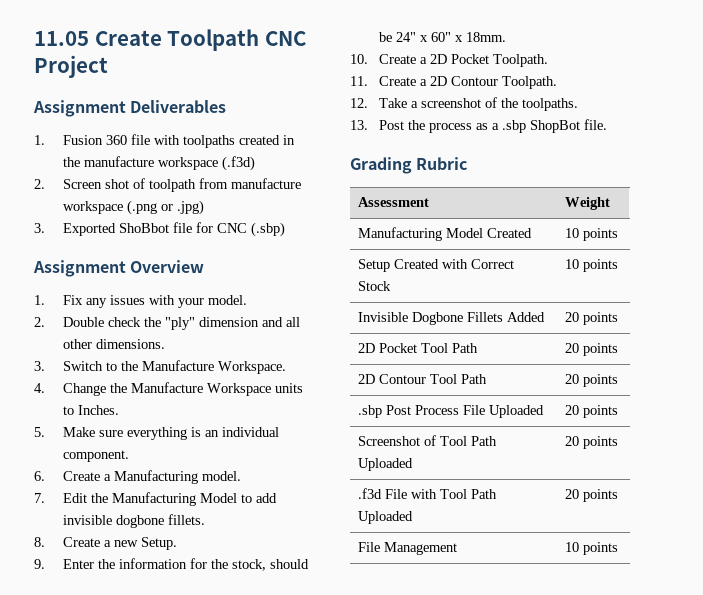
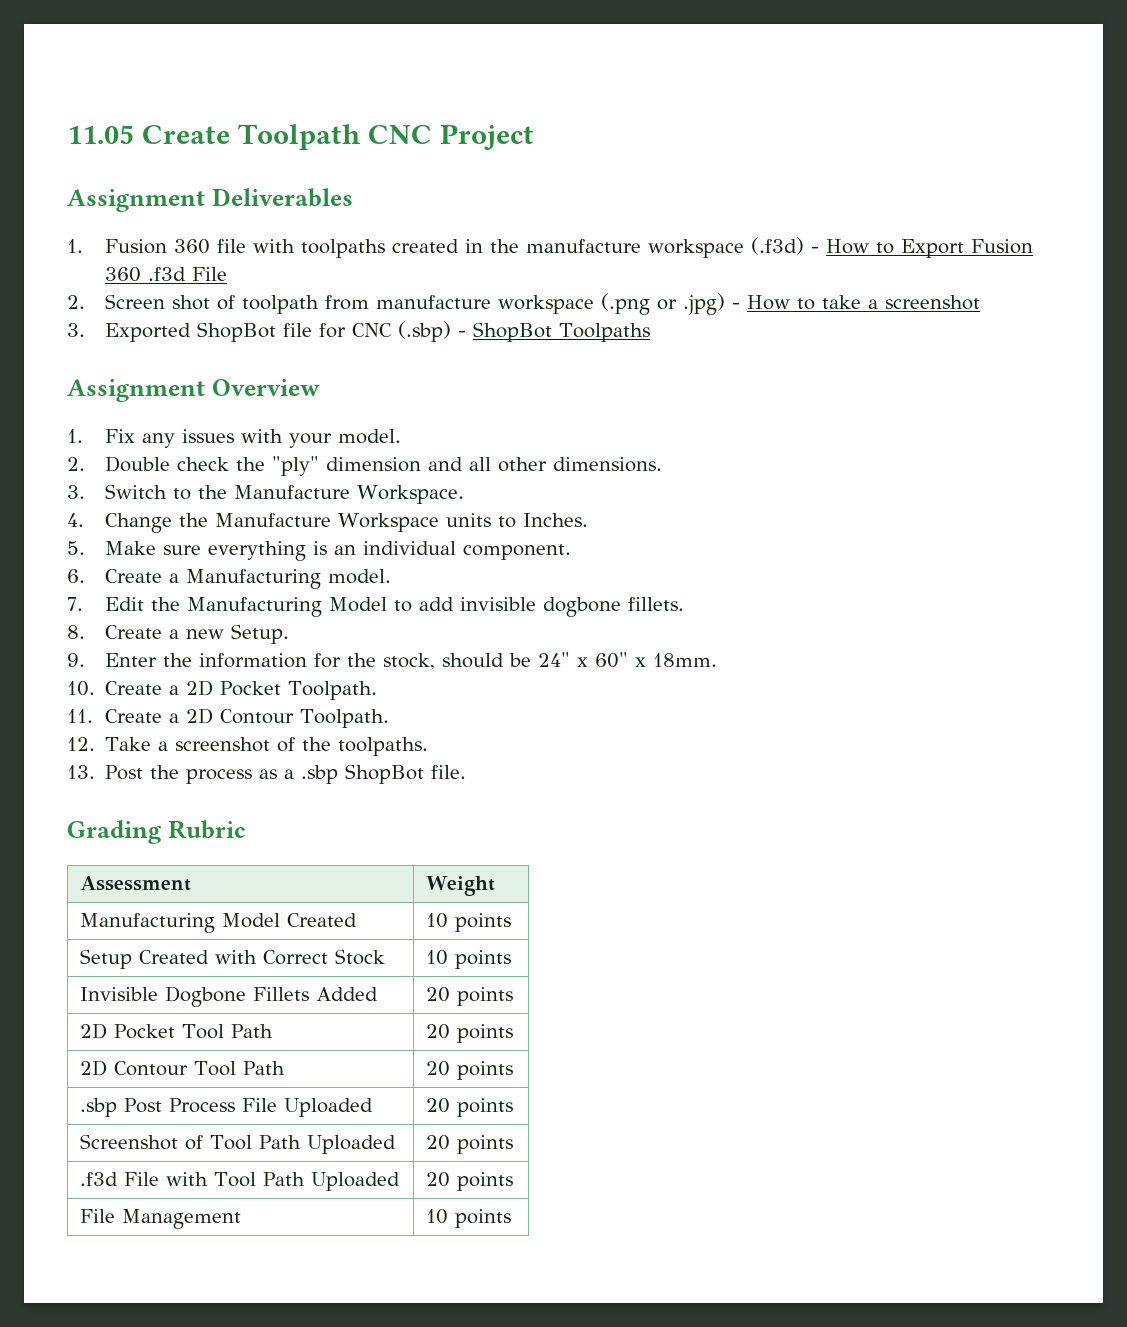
- 1. Fusion 360 file with toolpaths created in the manufacture workspace (.f3d)
+ 1. Fusion 360 file with toolpaths created in the manufacture workspace (.f3d) - How to Export Fusion 360 .f3d File
- 2. Screen shot of toolpath from manufacture workspace (.png or .jpg)
+ 2. Screen shot of toolpath from manufacture workspace (.png or .jpg) - How to take a screenshot
- 3. Exported ShoBbot file for CNC (.sbp)
+ 3. Exported ShopBot file for CNC (.sbp) - ShopBot Toolpaths

